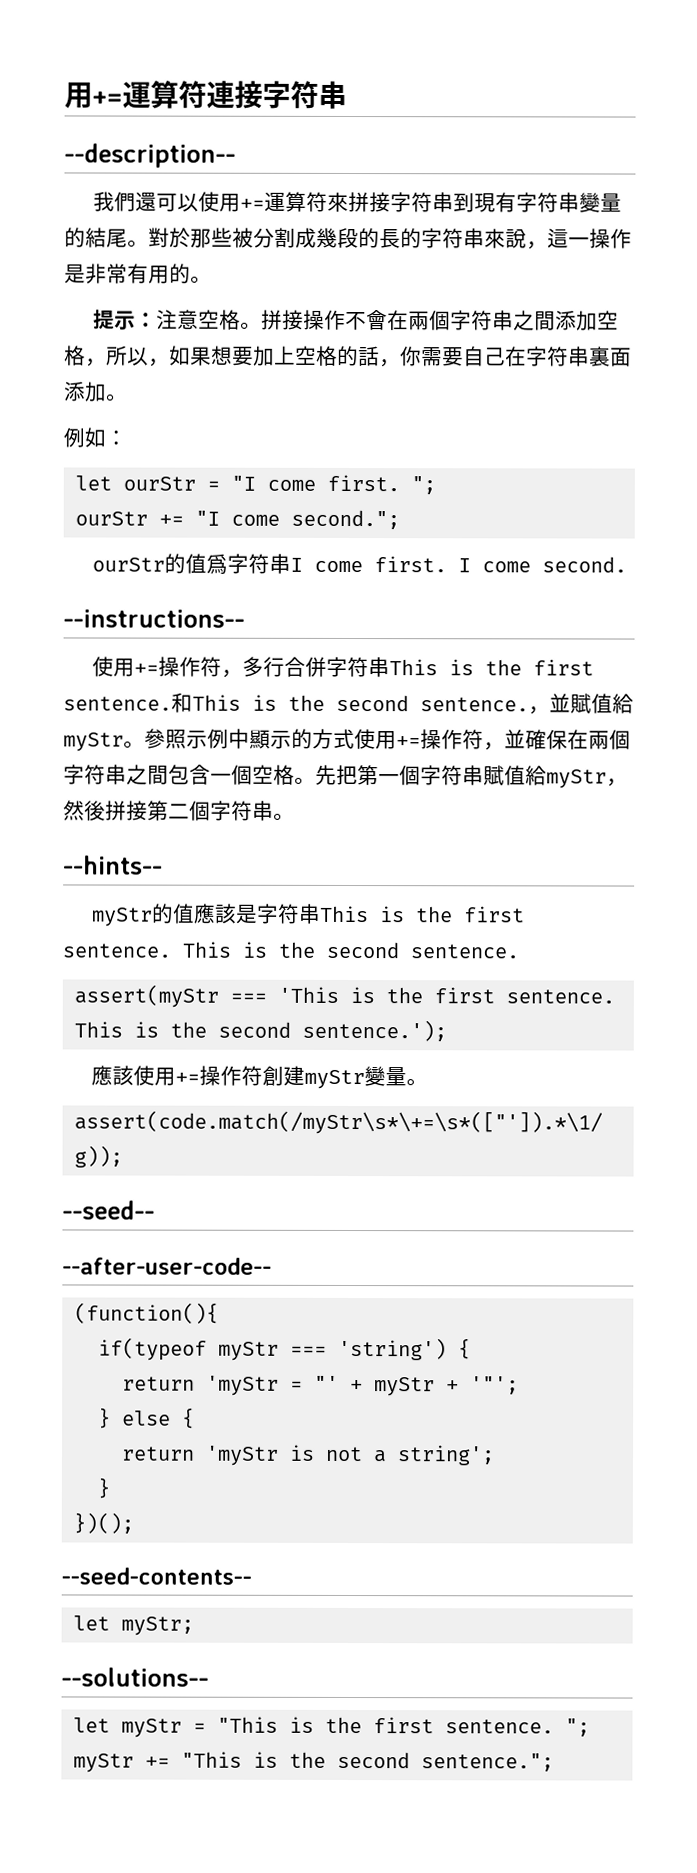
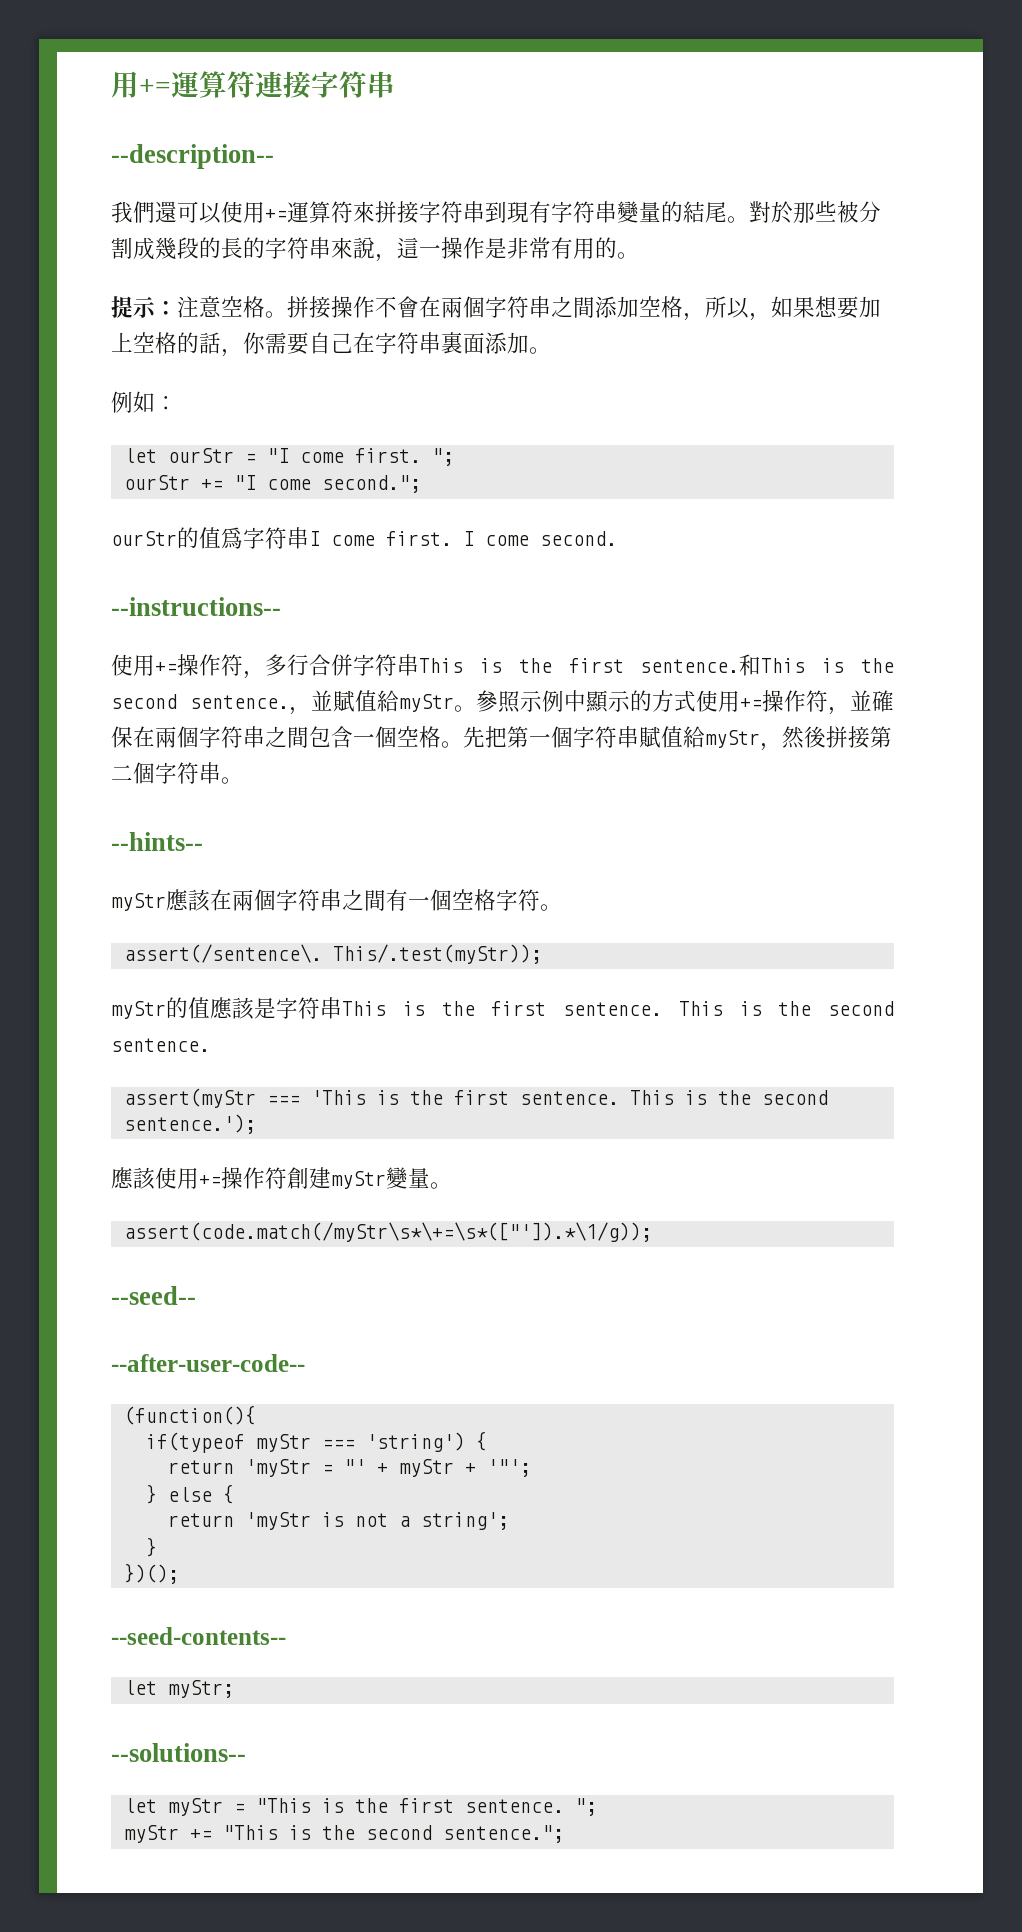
+ myStr應該在兩個字符串之間有一個空格字符。
+ assert(/sentence\. This/.test(myStr));

